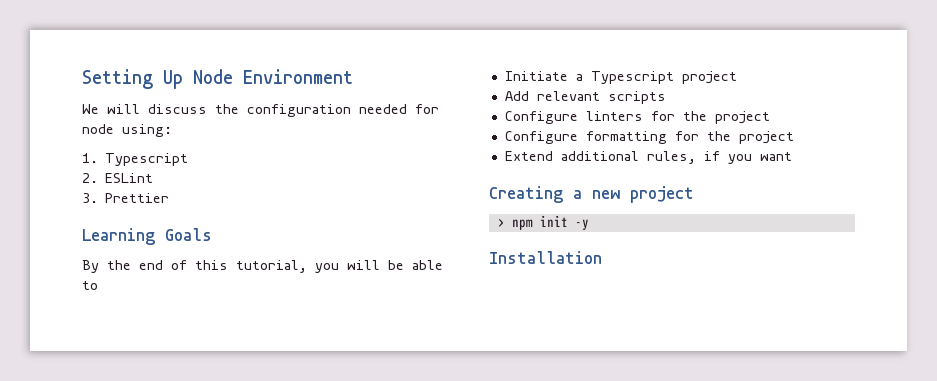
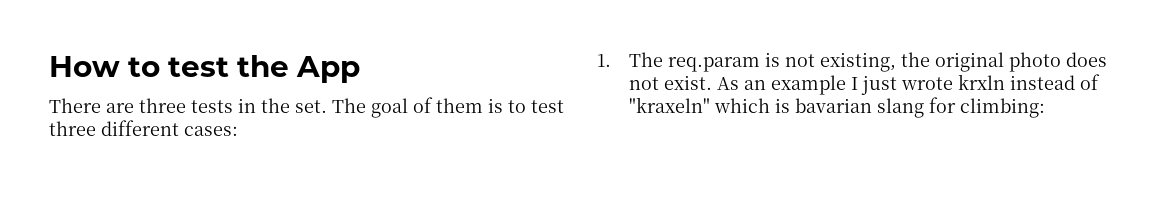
- Setting Up Node Environment
- We will discuss the configuration needed for node using:
- 1. Typescript
- 2. ESLint
- 3. Prettier
- Learning Goals
- By the end of this tutorial, you will be able to
- Initiate a Typescript project
- Add relevant scripts
- Configure linters for the project
- Configure formatting for the project
- Extend additional rules, if you want
- Creating a new project
- > npm init -y
- Installation
+ How to test the App
+ There are three tests in the set. The goal of them is to test three different cases:
+ 1. The req.param is not existing, the original photo does not exist. As an example I just wrote krxln instead of "kraxeln" which is bavarian slang for climbing:

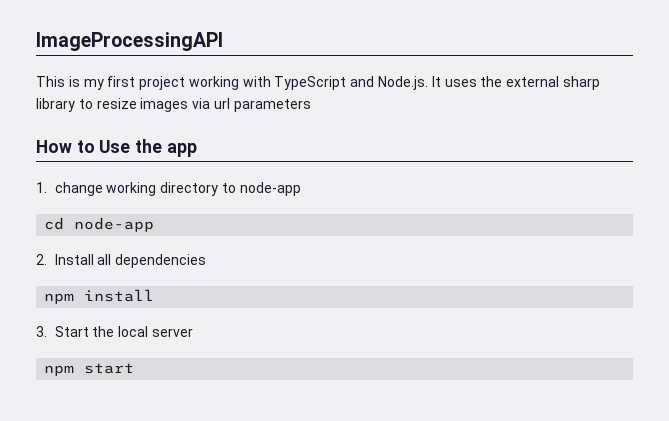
- How to test the App
- There are three tests in the set. The goal of them is to test three different cases:
- 1. The req.param is not existing, the original photo does not exist. As an example I just wrote krxln instead of "kraxeln" which is bavarian slang for climbing:
+ ImageProcessingAPI
+ This is my first project working with TypeScript and Node.js. It uses the external sharp library to resize images via url parameters
+ How to Use the app
+ 1. change working directory to node-app
+ cd node-app
+ 2. Install all dependencies
+ npm install
+ 3. Start the local server
+ npm start

